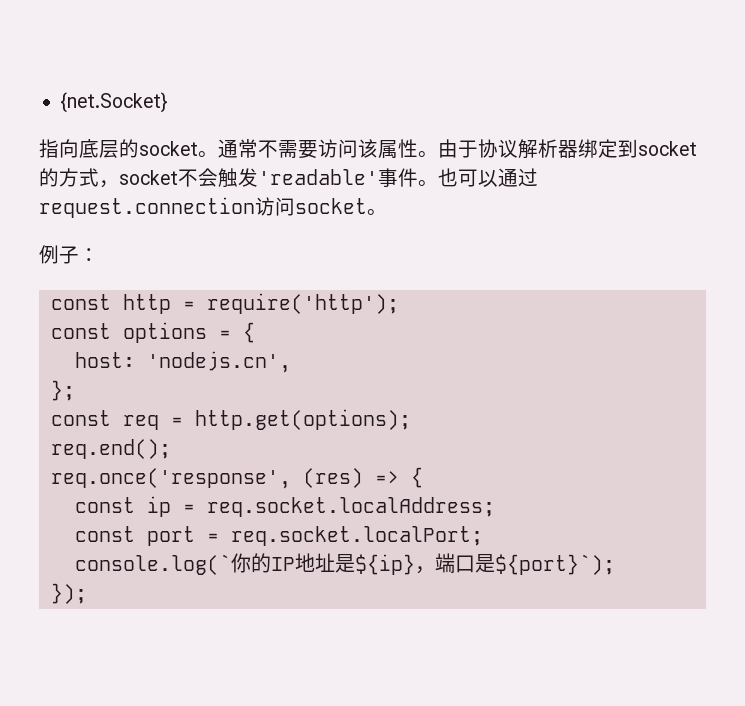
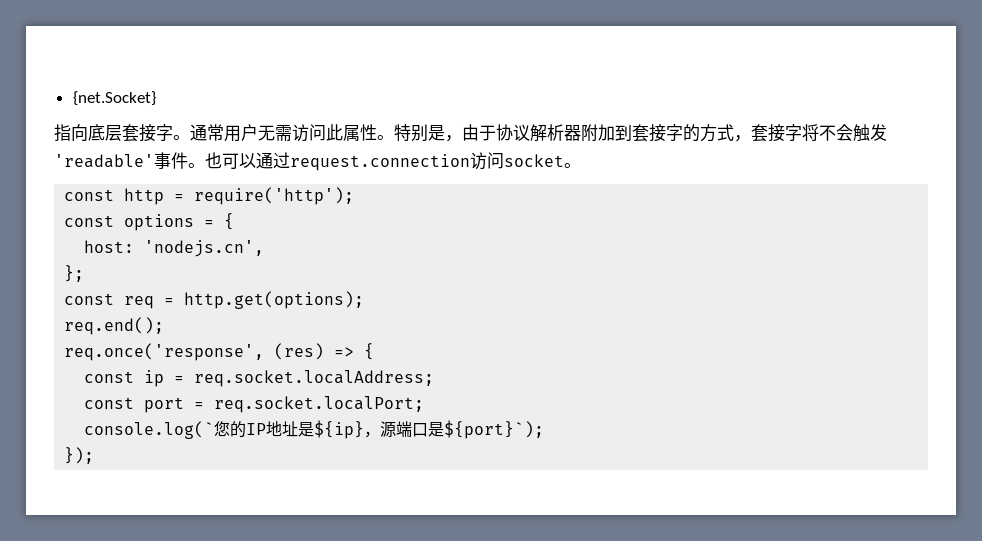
- 指向底层的socket。通常不需要访问该属性。由于协议解析器绑定到socket的方式，socket不会触发'readable'事件。
+ 指向底层套接字。通常用户无需访问此属性。特别是，由于协议解析器附加到套接字的方式，套接字将不会触发'readable'事件。
- 例子：
- console.log(`你的IP地址是${ip}，端口是${port}`);
+ console.log(`您的IP地址是${ip}，源端口是${port}`);

